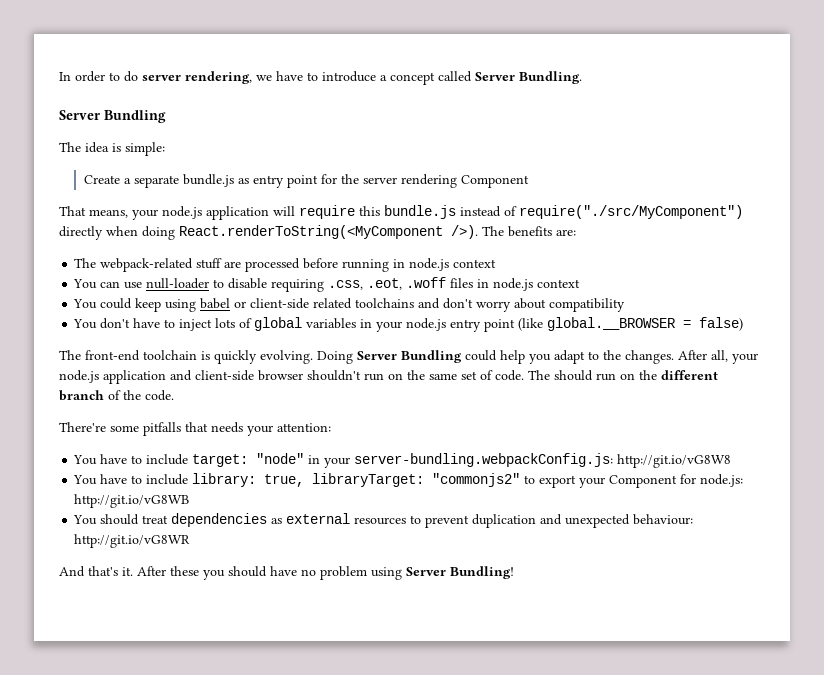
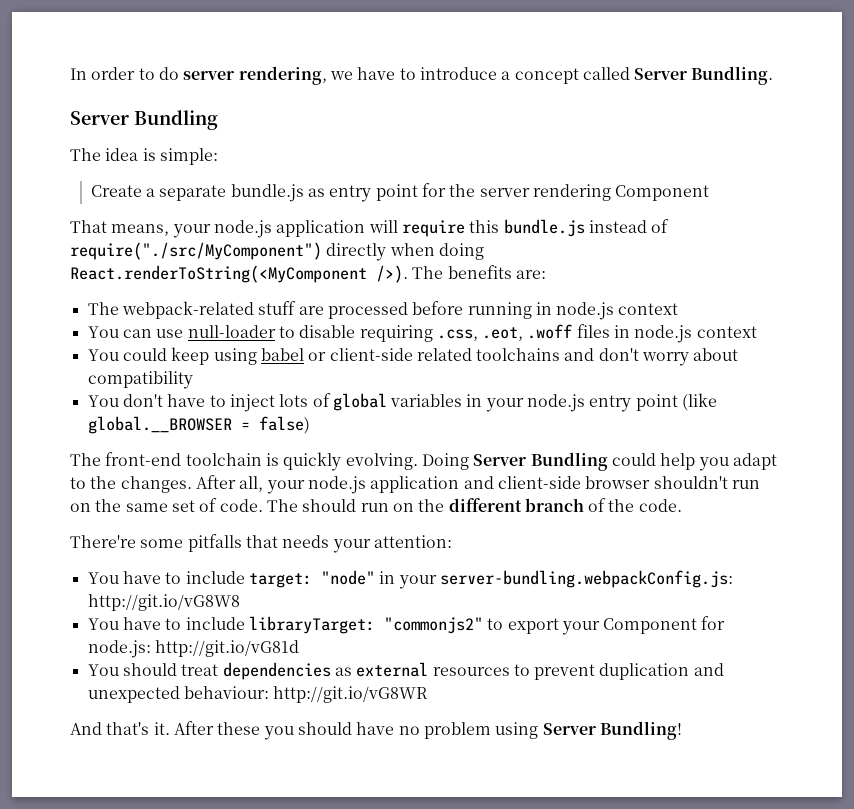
- You have to include library: true, libraryTarget: "commonjs2" to export your Component for node.js: http://git.io/vG8WB
+ You have to include libraryTarget: "commonjs2" to export your Component for node.js: http://git.io/vG81d

